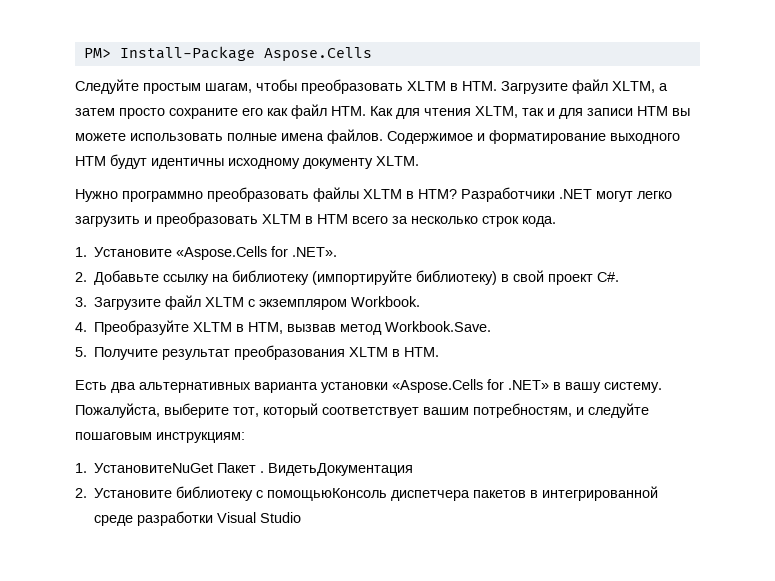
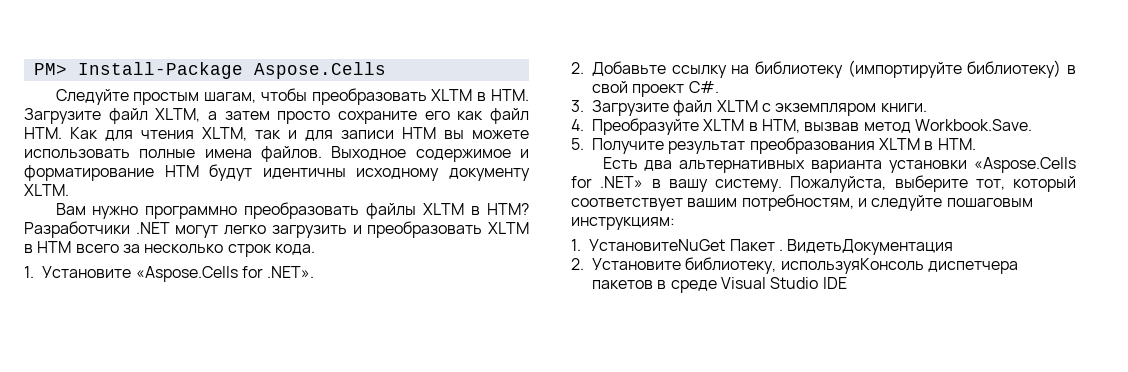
- Содержимое и форматирование выходного HTM будут идентичны исходному документу XLTM.
+ Выходное содержимое и форматирование HTM будут идентичны исходному документу XLTM.
- Нужно программно преобразовать файлы XLTM в HTM?
+ Вам нужно программно преобразовать файлы XLTM в HTM?
- 3. Загрузите файл XLTM с экземпляром Workbook.
+ 3. Загрузите файл XLTM с экземпляром книги.
- 2. Установите библиотеку с помощьюКонсоль диспетчера пакетов в интегрированной среде разработки Visual Studio
+ 2. Установите библиотеку, используяКонсоль диспетчера пакетов в среде Visual Studio IDE

